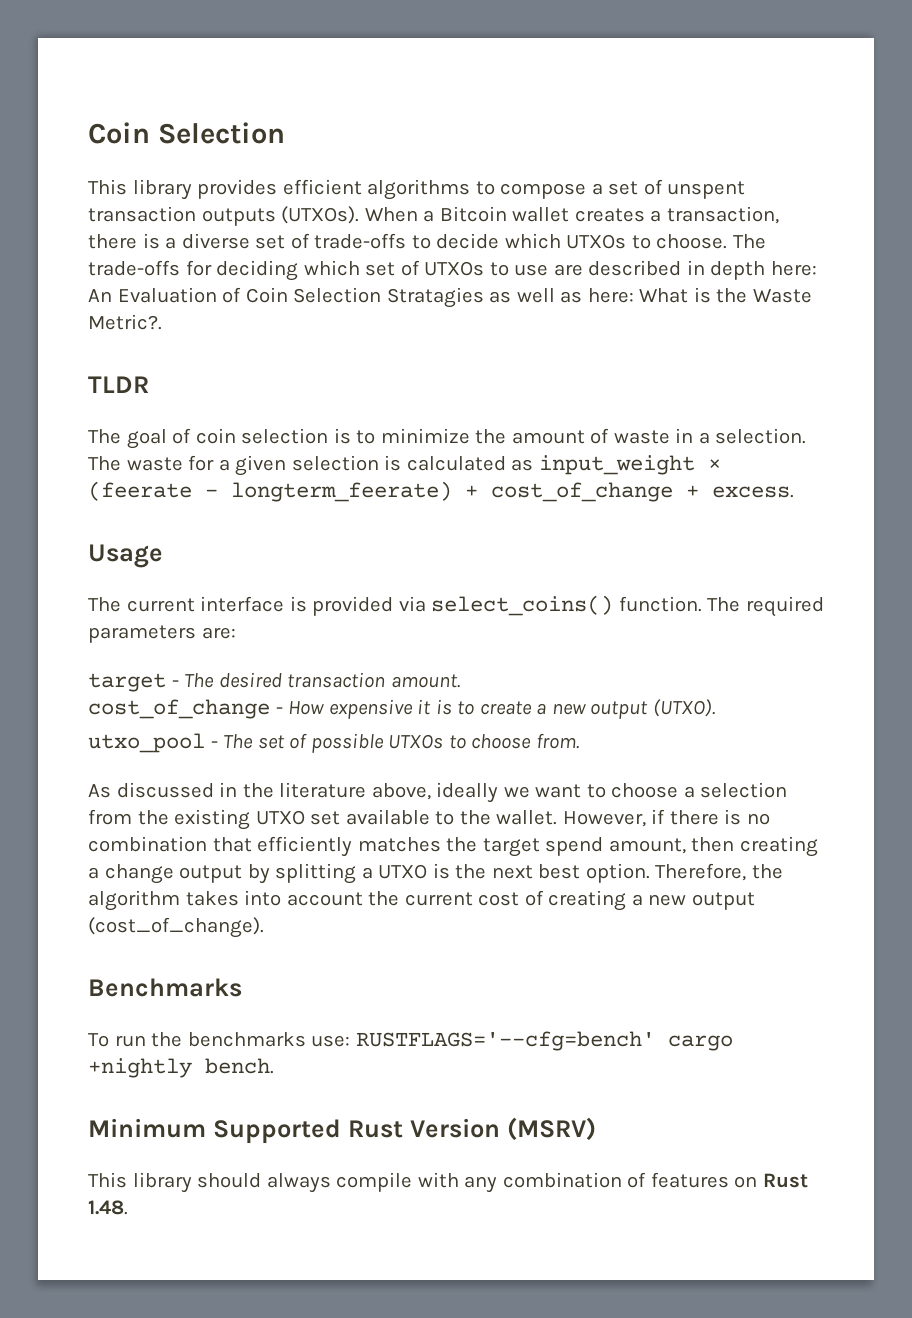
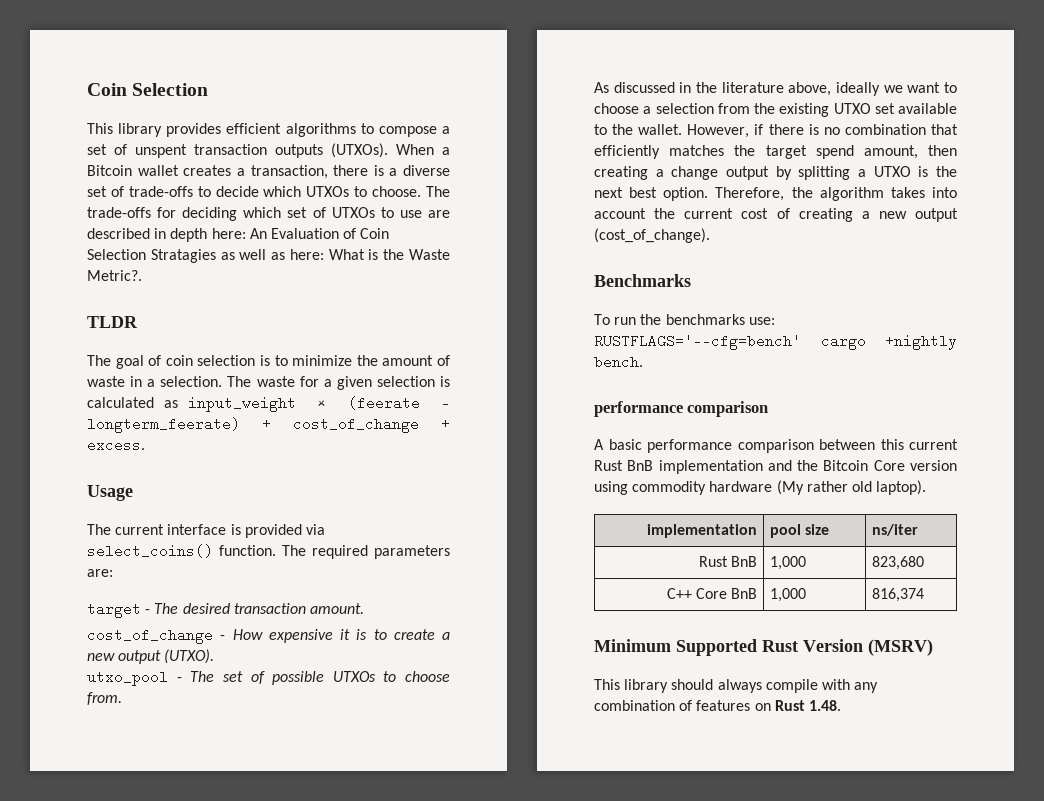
  To run the benchmarks use: RUSTFLAGS='--cfg=bench' cargo +nightly bench.
+ performance comparison
+ A basic performance comparison between this current Rust BnB implementation and the Bitcoin Core version using commodity hardware (My rather old laptop).
+ implementation | pool size | ns/iter
+ Rust BnB | 1,000 | 823,680
+ C++ Core BnB | 1,000 | 816,374

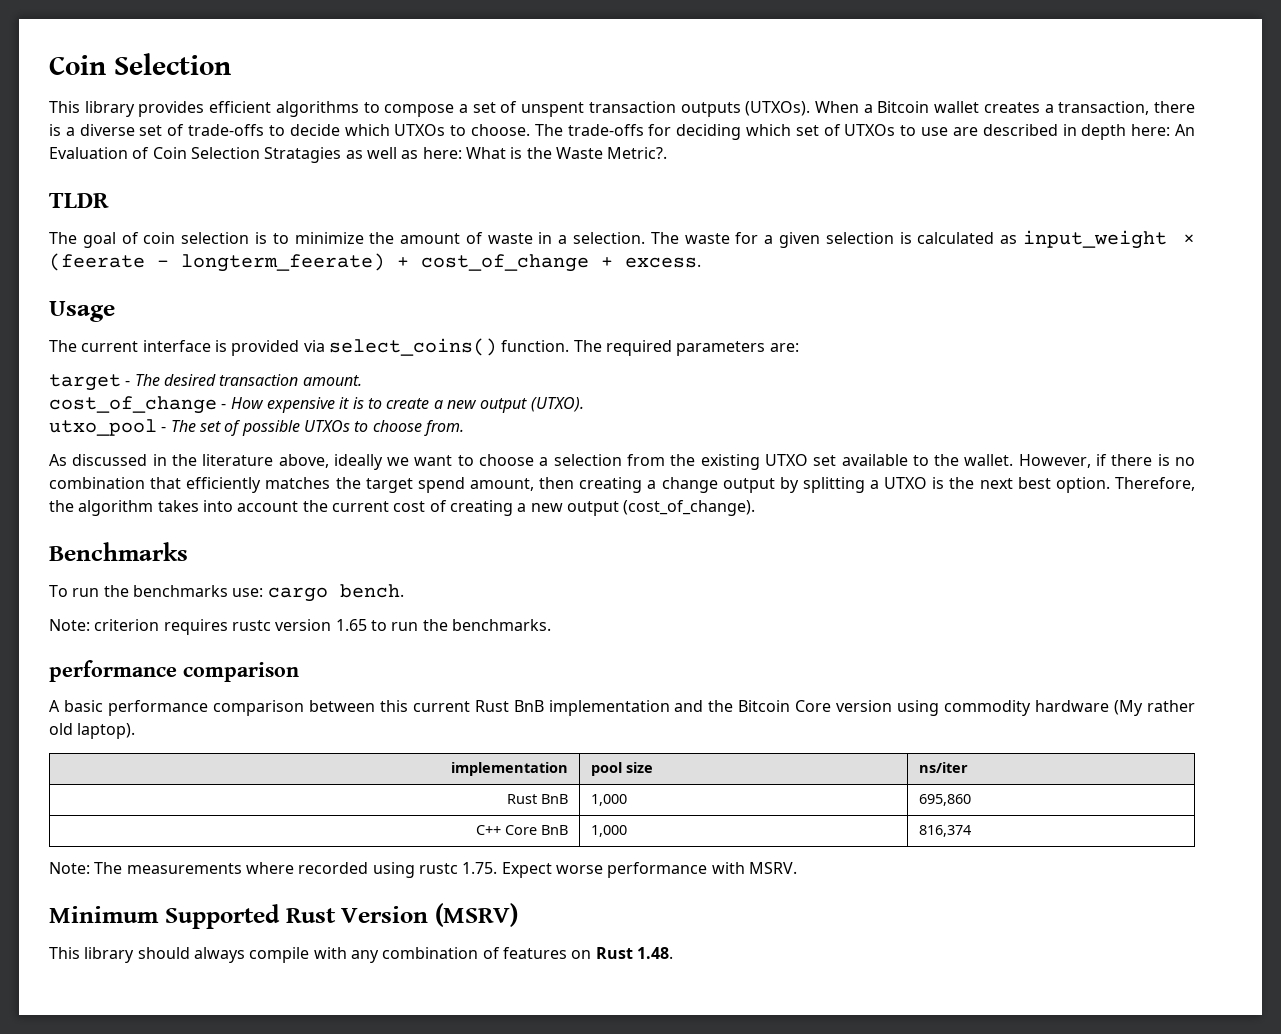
- To run the benchmarks use: RUSTFLAGS='--cfg=bench' cargo +nightly bench.
+ To run the benchmarks use: cargo bench.
+ Note: criterion requires rustc version 1.65 to run the benchmarks.
- Rust BnB | 1,000 | 823,680
+ Rust BnB | 1,000 | 695,860
+ Note: The measurements where recorded using rustc 1.75. Expect worse performance with MSRV.

